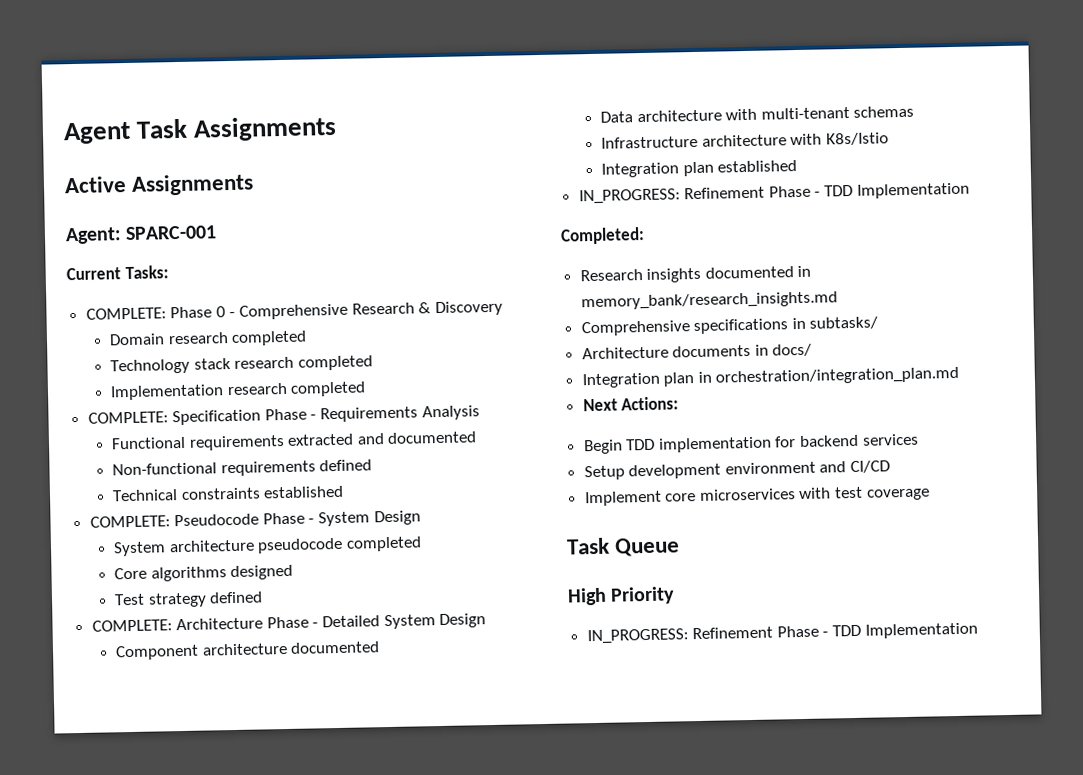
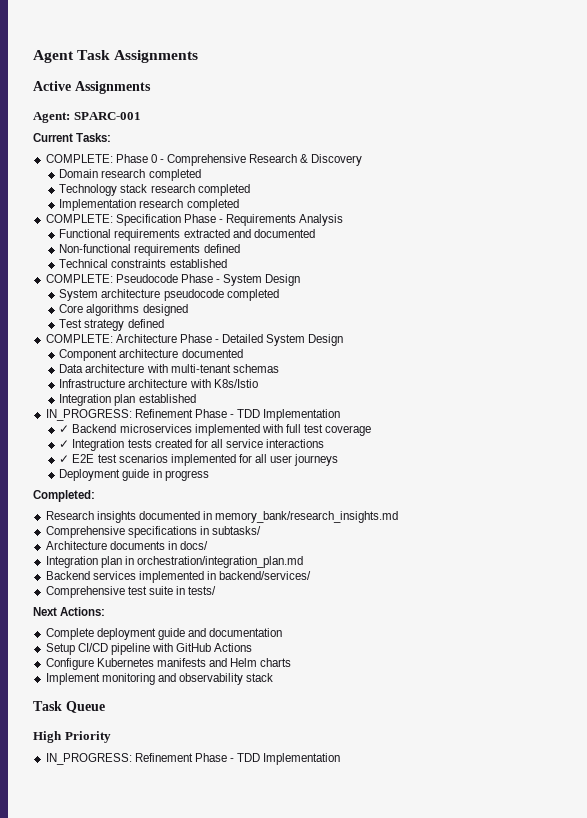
+ ✓ Backend microservices implemented with full test coverage
+ ✓ Integration tests created for all service interactions
+ ✓ E2E test scenarios implemented for all user journeys
+ Deployment guide in progress
+ Backend services implemented in backend/services/
+ Comprehensive test suite in tests/
  Next Actions:
- Begin TDD implementation for backend services
- Setup development environment and CI/CD
- Implement core microservices with test coverage
+ Complete deployment guide and documentation
+ Setup CI/CD pipeline with GitHub Actions
+ Configure Kubernetes manifests and Helm charts
+ Implement monitoring and observability stack

